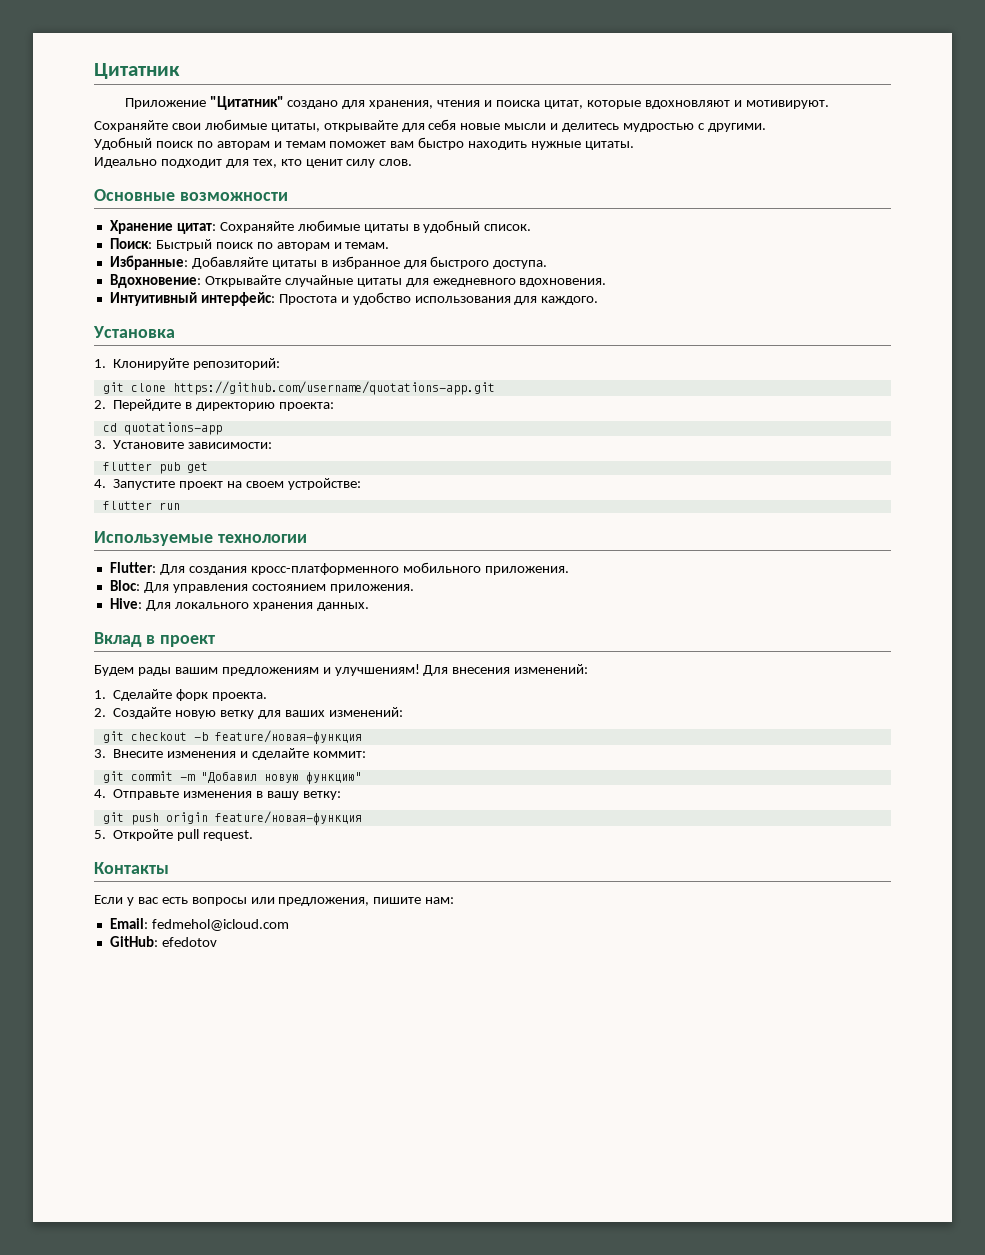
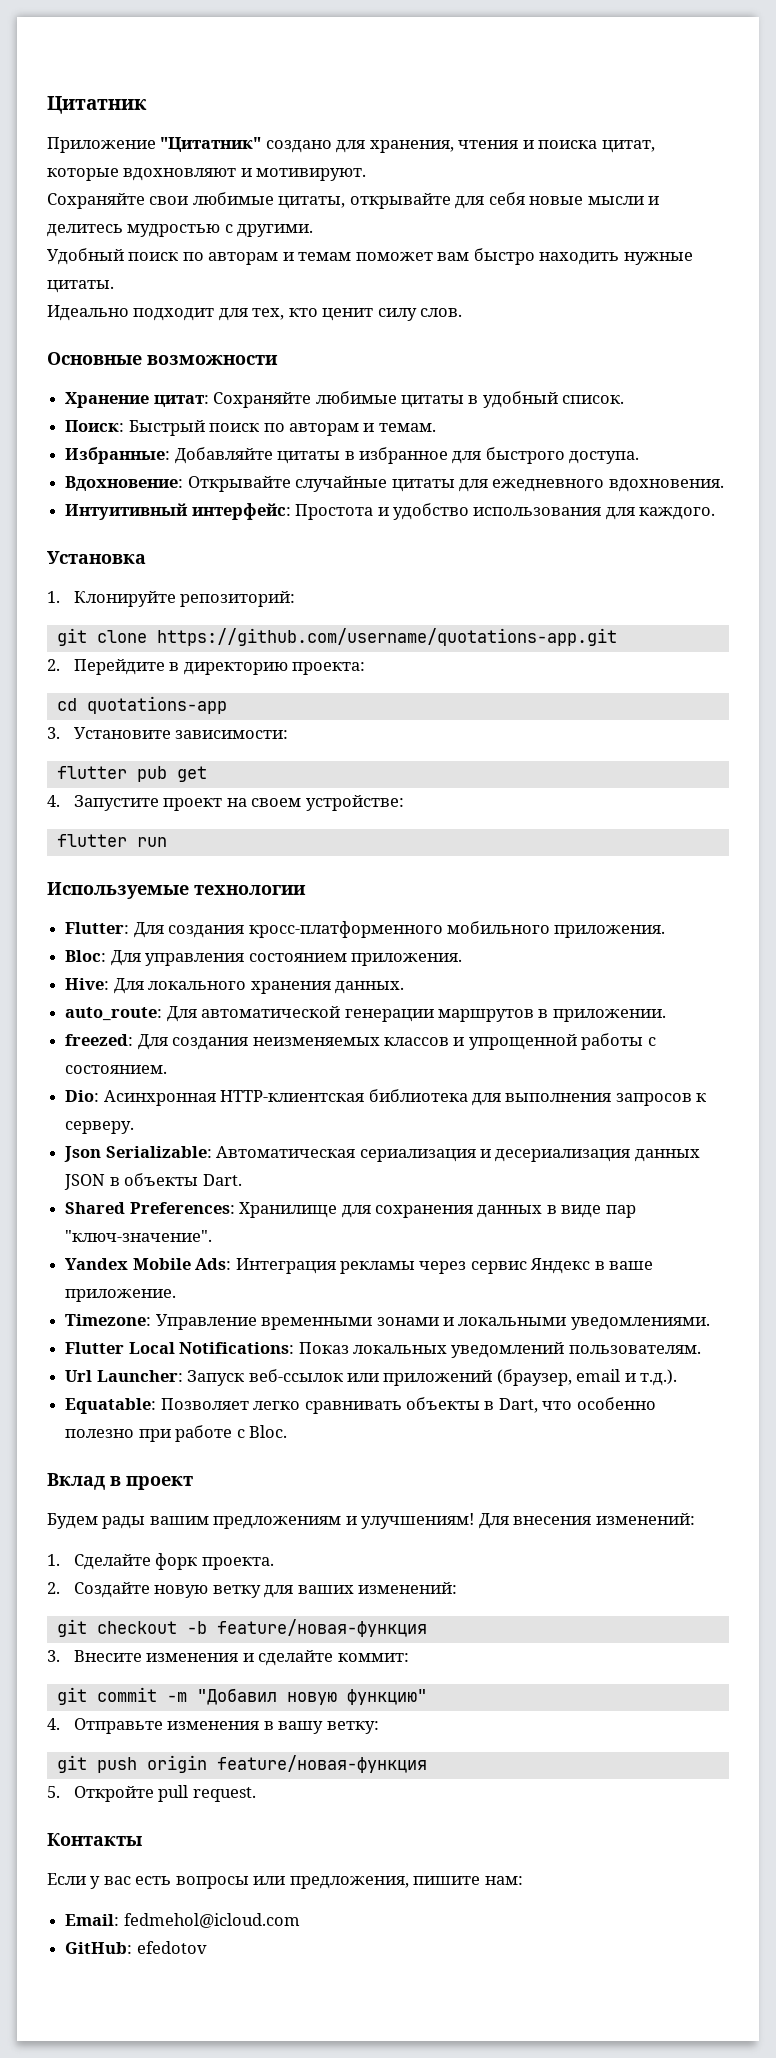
+ auto_route: Для автоматической генерации маршрутов в приложении.
+ freezed: Для создания неизменяемых классов и упрощенной работы с состоянием.
+ Dio: Асинхронная HTTP-клиентская библиотека для выполнения запросов к серверу.
+ Json Serializable: Автоматическая сериализация и десериализация данных JSON в объекты Dart.
+ Shared Preferences: Хранилище для сохранения данных в виде пар "ключ-значение".
+ Yandex Mobile Ads: Интеграция рекламы через сервис Яндекс в ваше приложение.
+ Timezone: Управление временными зонами и локальными уведомлениями.
+ Flutter Local Notifications: Показ локальных уведомлений пользователям.
+ Url Launcher: Запуск веб-ссылок или приложений (браузер, email и т.д.).
+ Equatable: Позволяет легко сравнивать объекты в Dart, что особенно полезно при работе с Bloc.

